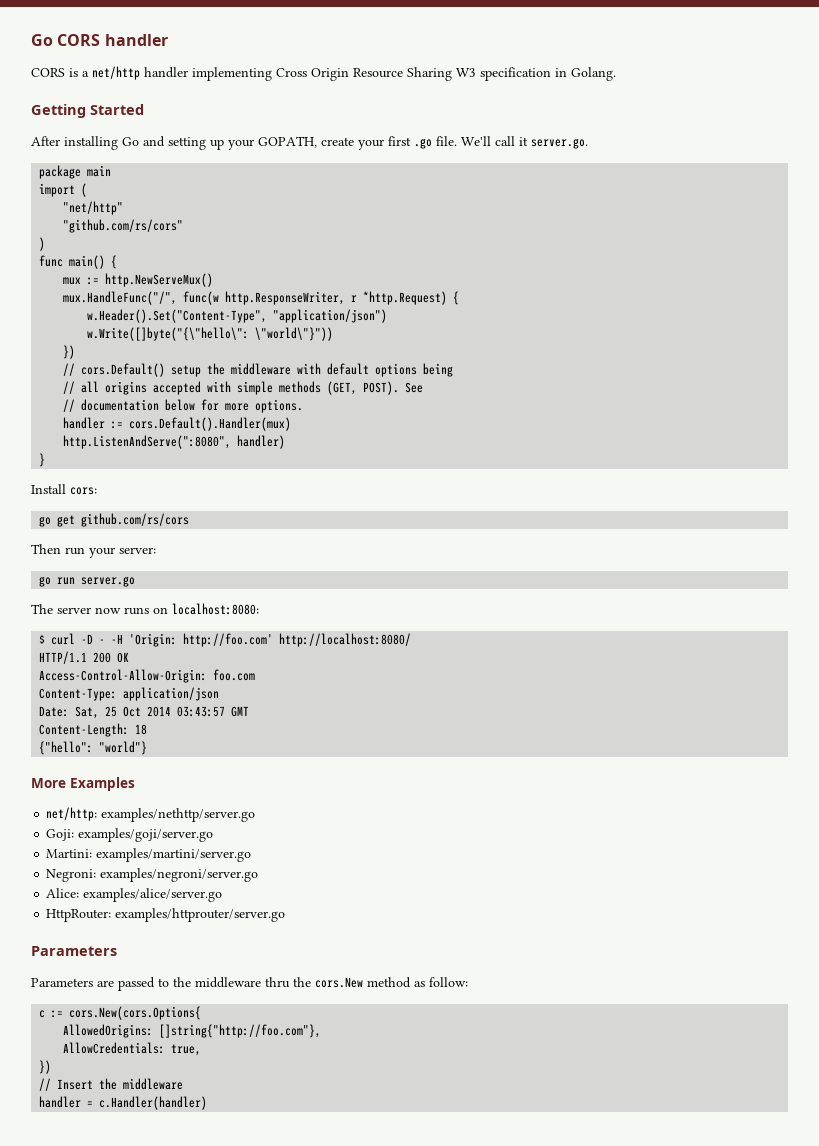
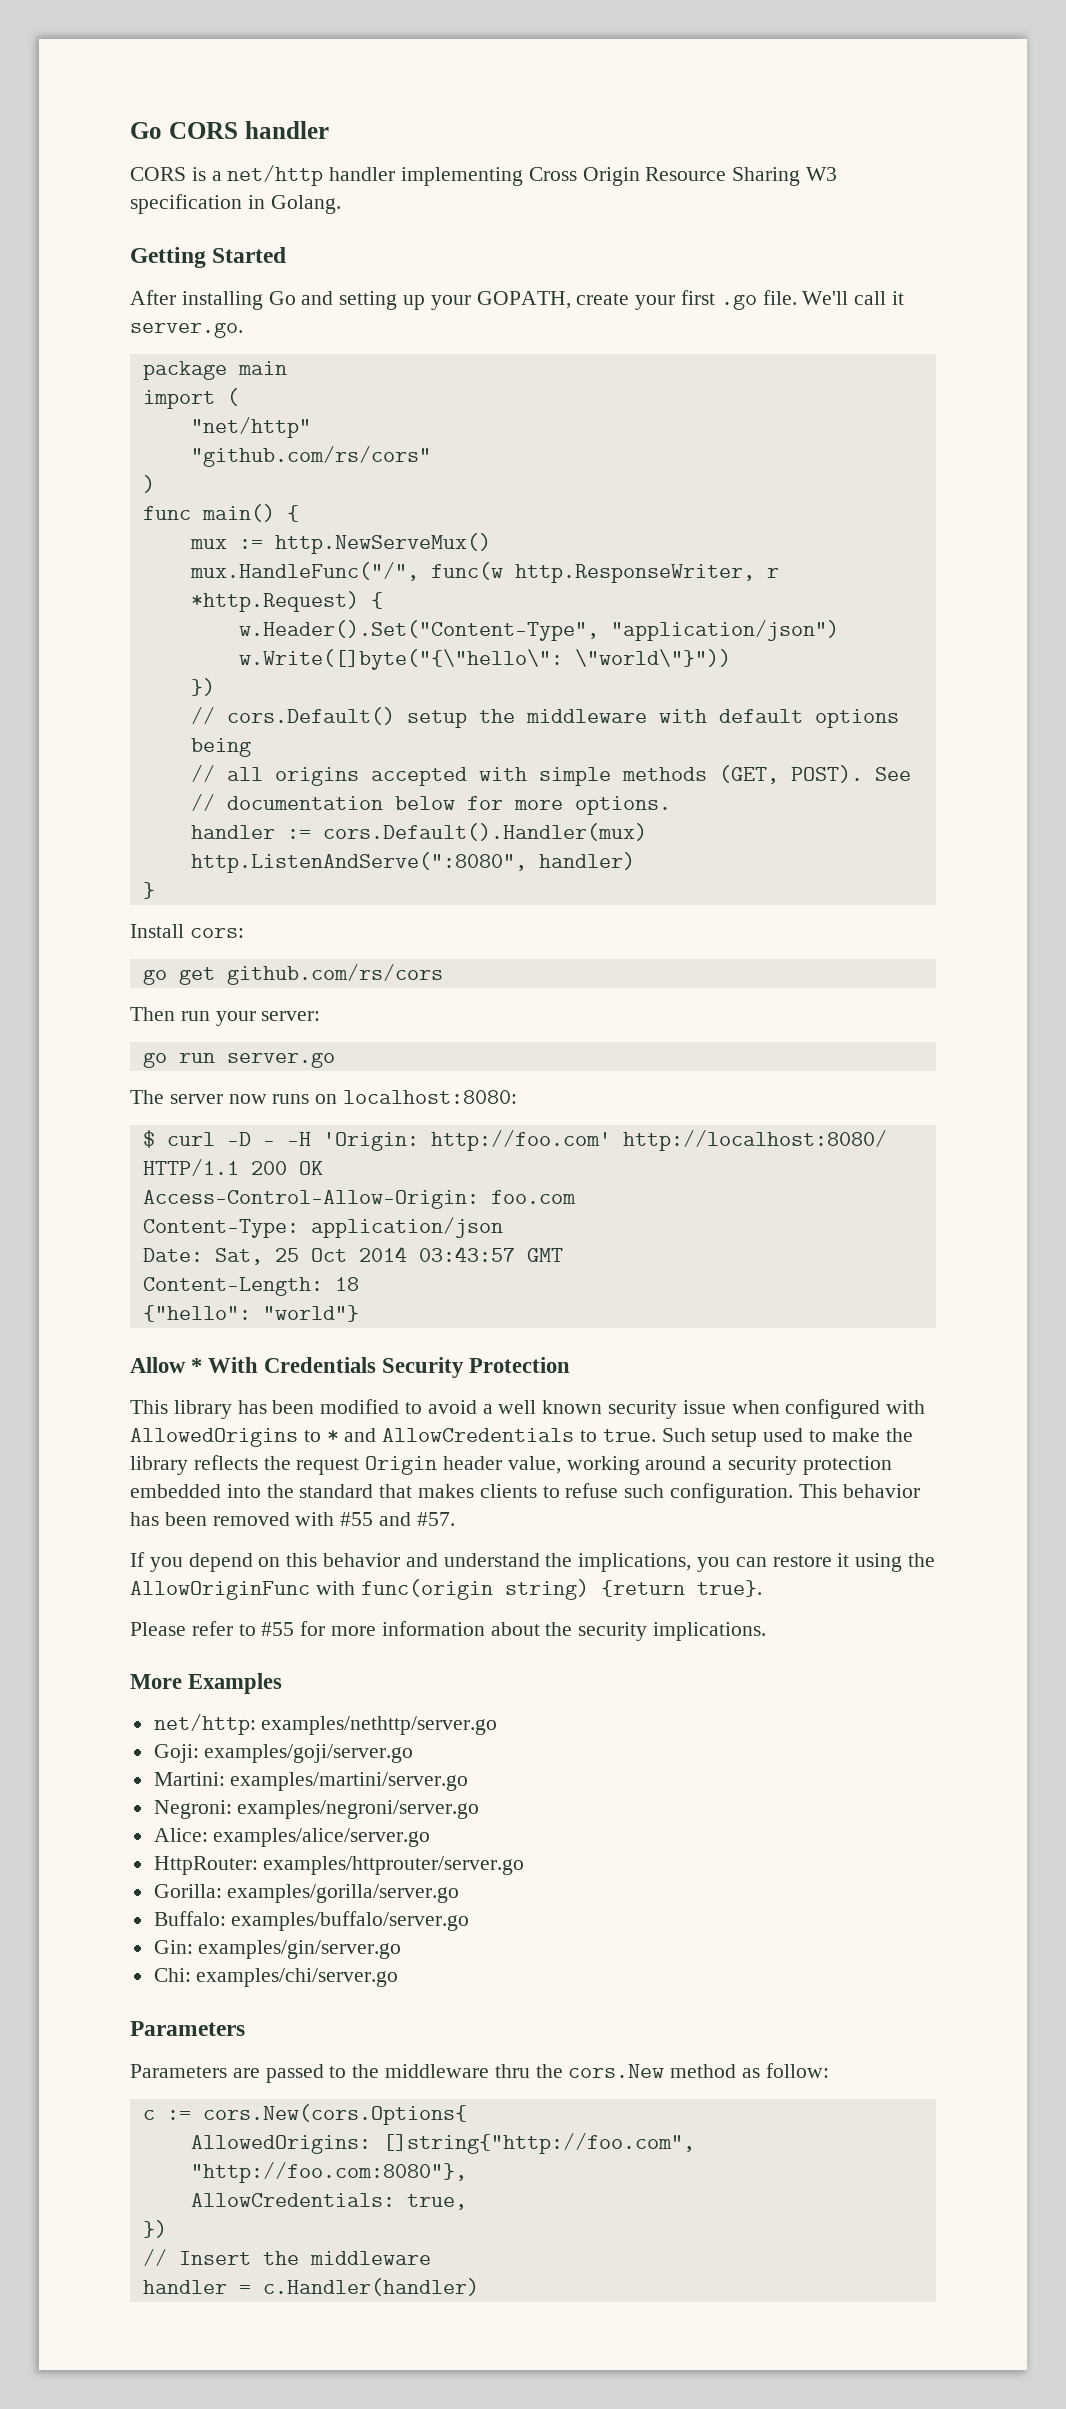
+ Allow * With Credentials Security Protection
+ This library has been modified to avoid a well known security issue when configured with AllowedOrigins to * and AllowCredentials to true. Such setup used to make the library reflects the request Origin header value, working around a security protection embedded into the standard that makes clients to refuse such configuration. This behavior has been removed with #55 and #57.
+ If you depend on this behavior and understand the implications, you can restore it using the AllowOriginFunc with func(origin string) {return true}.
+ Please refer to #55 for more information about the security implications.
+ Gorilla: examples/gorilla/server.go
+ Buffalo: examples/buffalo/server.go
+ Gin: examples/gin/server.go
+ Chi: examples/chi/server.go
- AllowedOrigins: []string{"http://foo.com"},
+ AllowedOrigins: []string{"http://foo.com", "http://foo.com:8080"},

